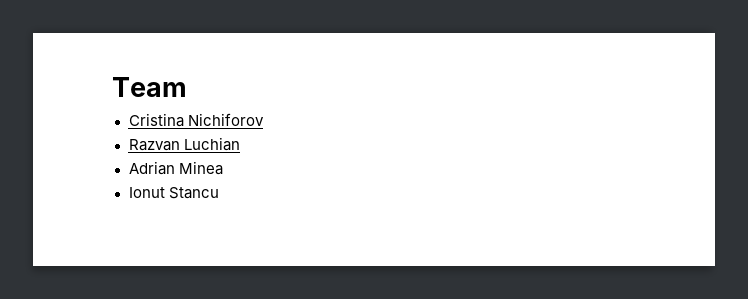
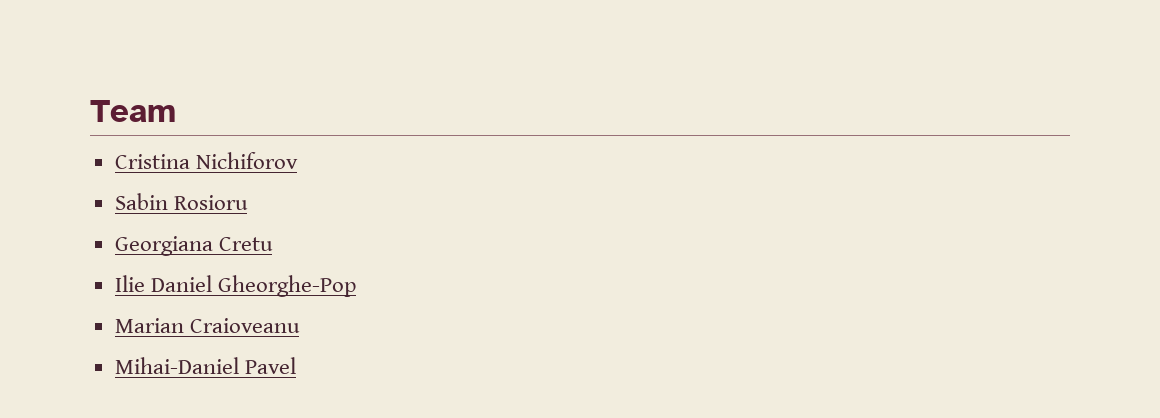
- Razvan Luchian
- Adrian Minea
- Ionut Stancu
+ Sabin Rosioru
+ Georgiana Cretu
+ Ilie Daniel Gheorghe-Pop
+ Marian Craioveanu
+ Mihai-Daniel Pavel

